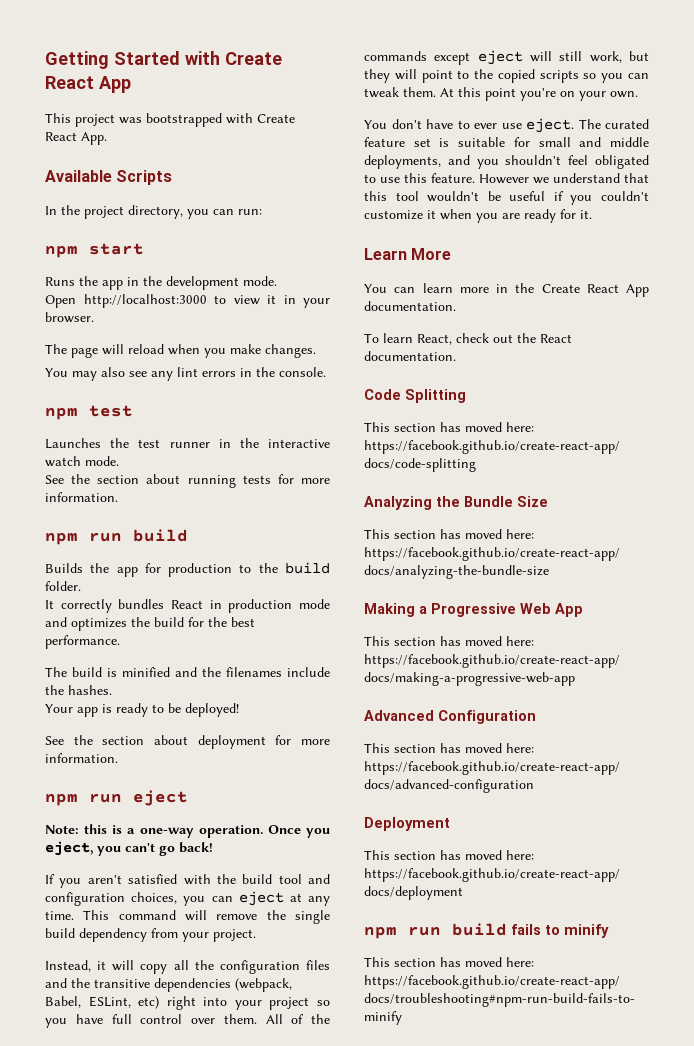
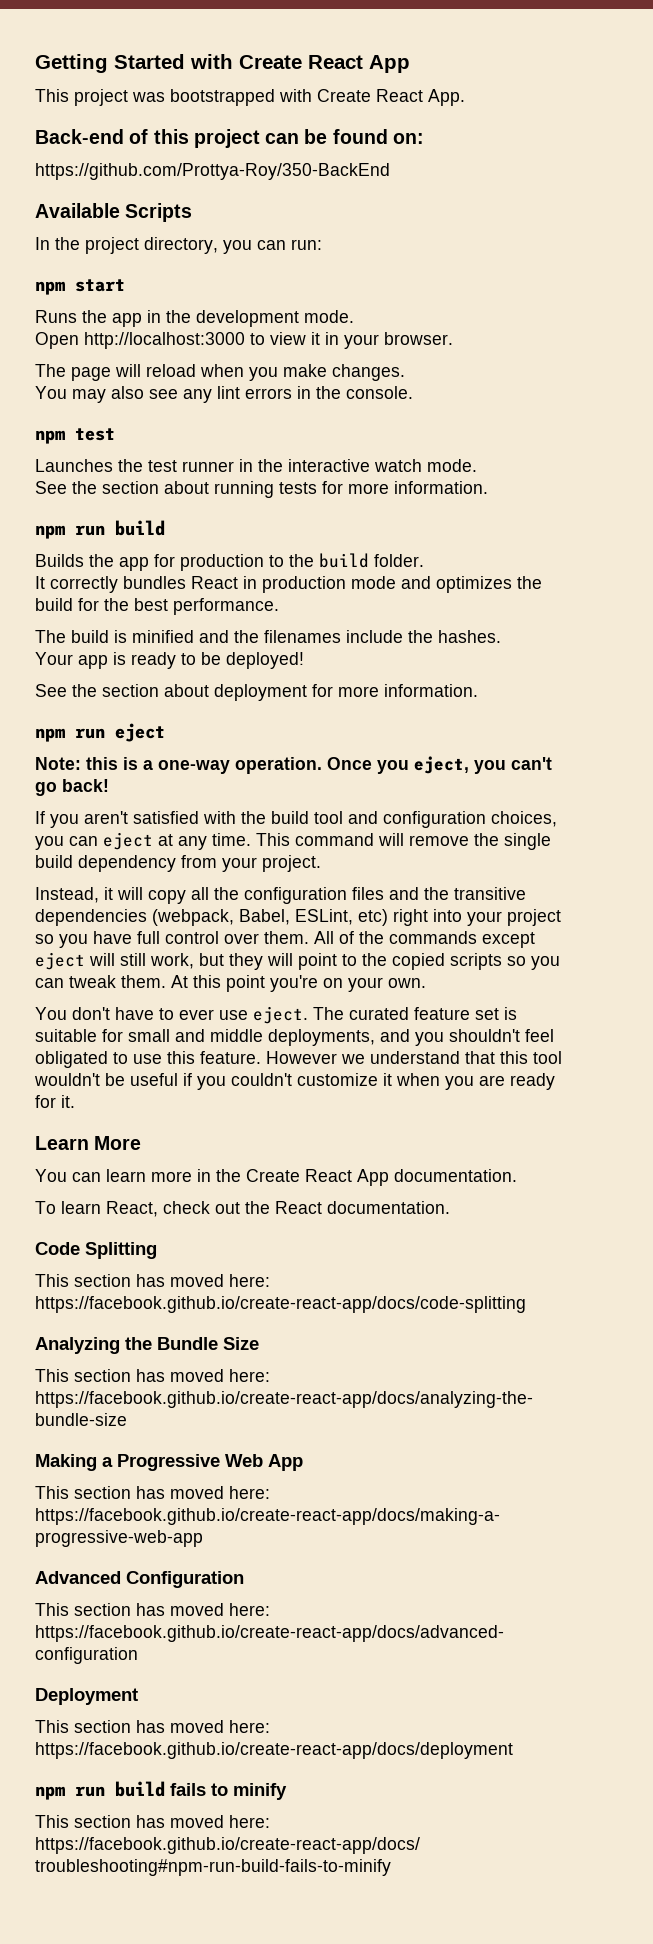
+ Back-end of this project can be found on:
+ https://github.com/Prottya-Roy/350-BackEnd

